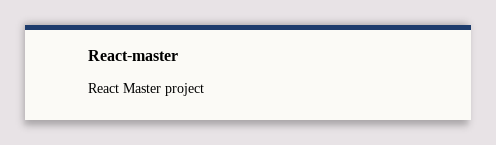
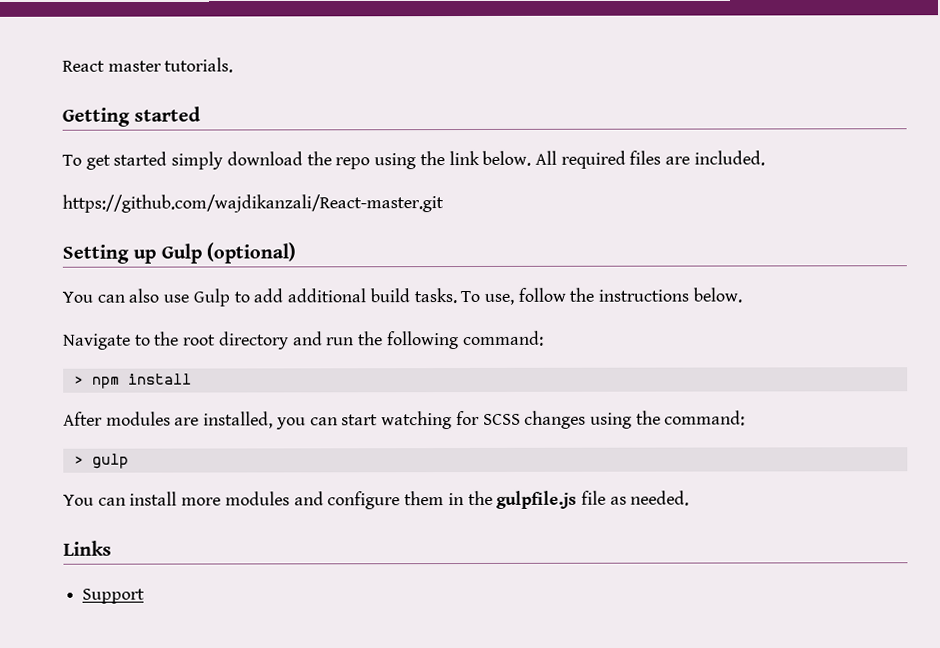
- React-master
- React Master project
+ React master tutorials.
+ Getting started
+ To get started simply download the repo using the link below. All required files are included.
+ https://github.com/wajdikanzali/React-master.git
+ Setting up Gulp (optional)
+ You can also use Gulp to add additional build tasks. To use, follow the instructions below.
+ Navigate to the root directory and run the following command:
+ > npm install
+ After modules are installed, you can start watching for SCSS changes using the command:
+ > gulp
+ You can install more modules and configure them in the gulpfile.js file as needed.
+ Links
+ Support

